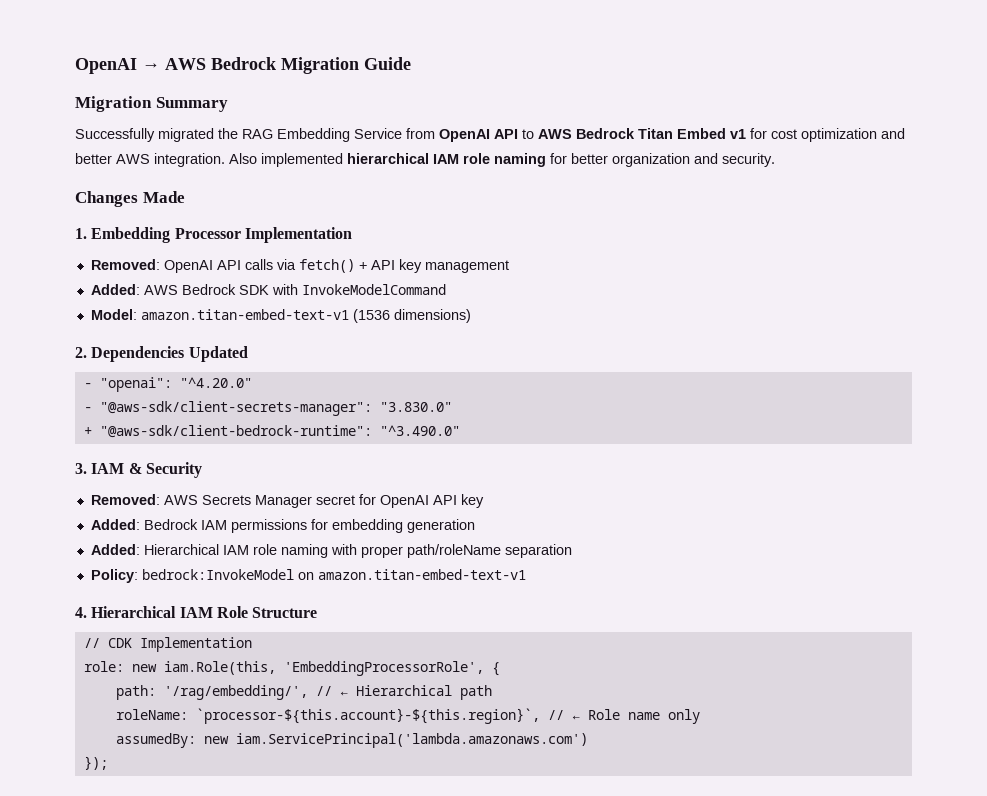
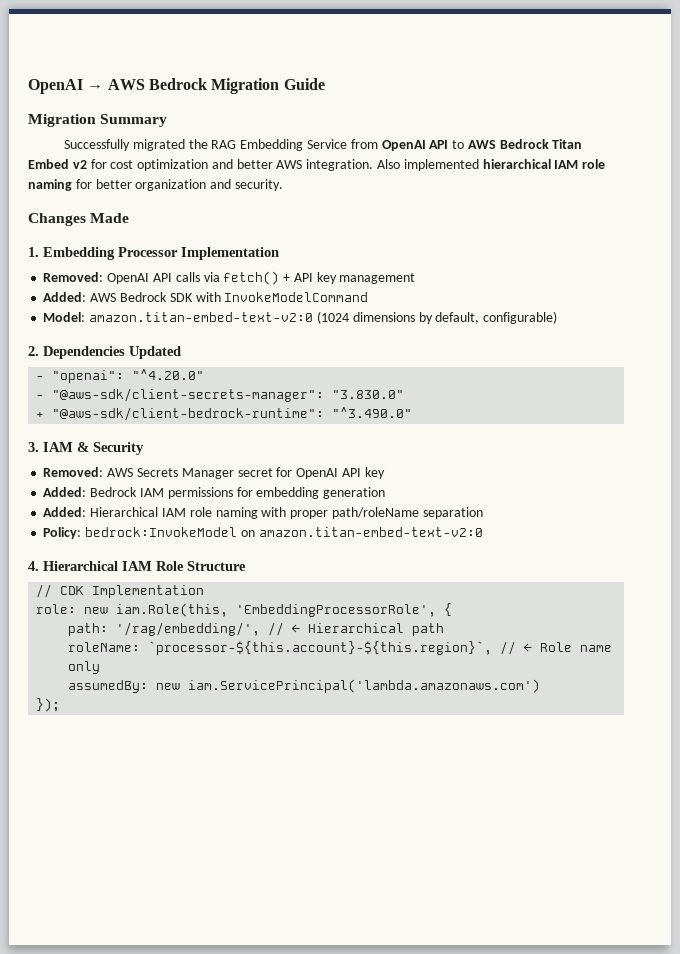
- Successfully migrated the RAG Embedding Service from OpenAI API to AWS Bedrock Titan Embed v1 for cost optimization and better AWS integration.
+ Successfully migrated the RAG Embedding Service from OpenAI API to AWS Bedrock Titan Embed v2 for cost optimization and better AWS integration.
- Model: amazon.titan-embed-text-v1 (1536 dimensions)
+ Model: amazon.titan-embed-text-v2:0 (1024 dimensions by default, configurable)
- Policy: bedrock:InvokeModel on amazon.titan-embed-text-v1
+ Policy: bedrock:InvokeModel on amazon.titan-embed-text-v2:0

